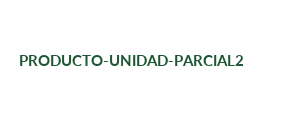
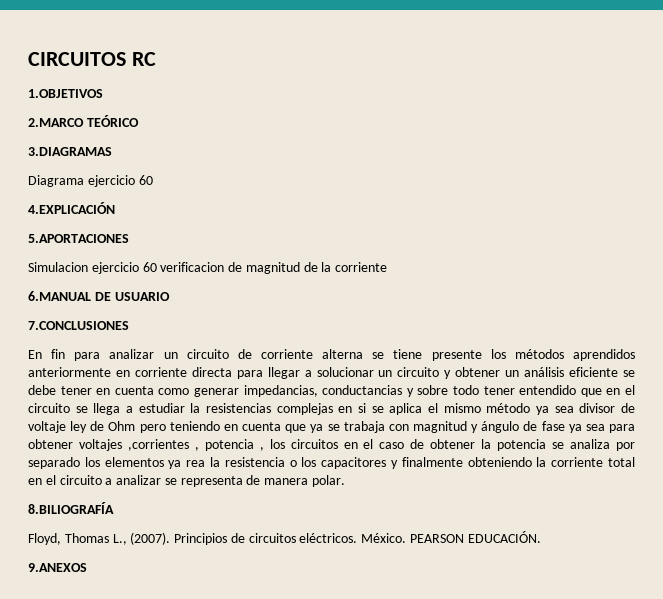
- PRODUCTO-UNIDAD-PARCIAL2
+ CIRCUITOS RC
+ 1.OBJETIVOS
+ 2.MARCO TEÓRICO
+ 3.DIAGRAMAS
+ Diagrama ejercicio 60
+ 4.EXPLICACIÓN
+ 5.APORTACIONES
+ Simulacion ejercicio 60 verificacion de magnitud de la corriente
+ 6.MANUAL DE USUARIO
+ 7.CONCLUSIONES
+ En fin para analizar un circuito de corriente alterna se tiene presente los métodos aprendidos anteriormente en corriente directa para llegar a solucionar un circuito y obtener un análisis eficiente se debe tener en cuenta como generar impedancias, conductancias y sobre todo tener entendido que en el circuito se llega a estudiar la resistencias complejas en si se aplica el mismo método ya sea divisor de voltaje ley de Ohm pero teniendo en cuenta que ya se trabaja con magnitud y ángulo de fase ya sea para obtener voltajes ,corrientes , potencia , los circuitos en el caso de obtener la potencia se analiza por separado los elementos ya rea la resistencia o los capacitores y finalmente obteniendo la corriente total en el circuito a analizar se representa de manera polar.
+ 8.BILIOGRAFÍA
+ Floyd, Thomas L., (2007). Principios de circuitos eléctricos. México. PEARSON EDUCACIÓN.
+ 9.ANEXOS

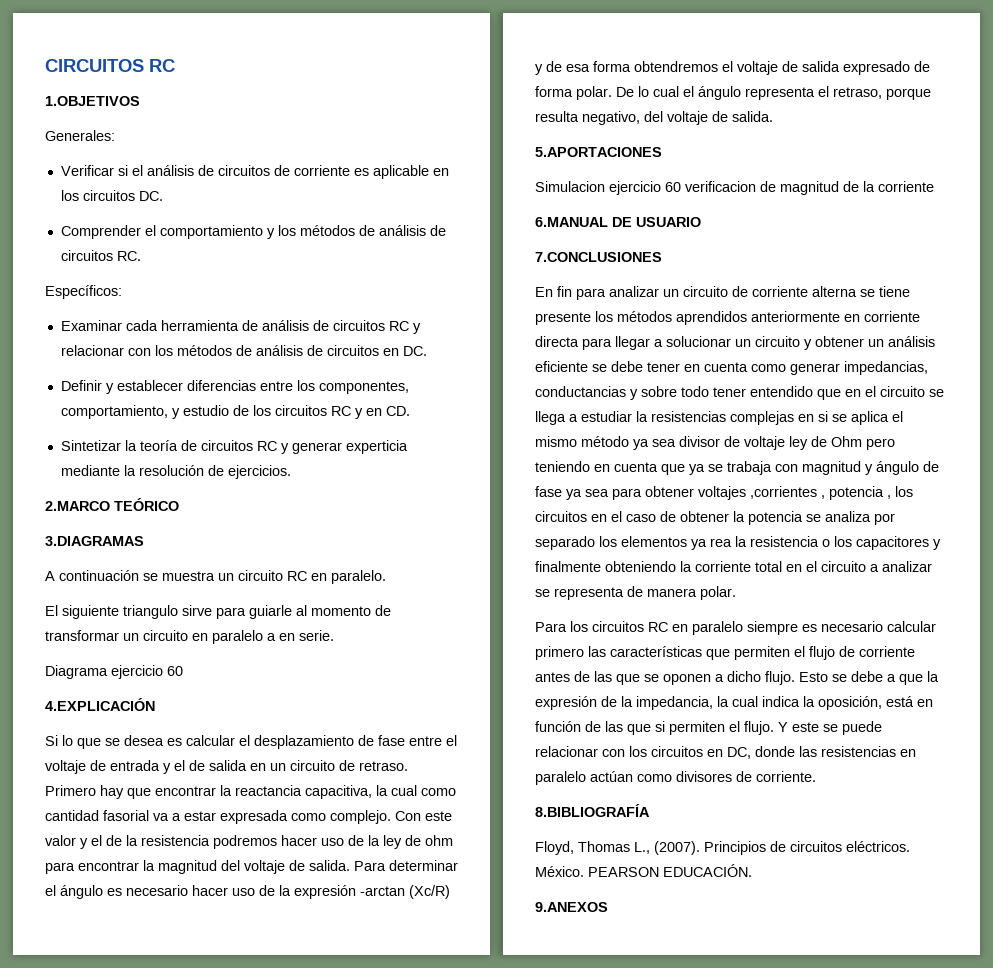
+ Generales:
+ Verificar si el análisis de circuitos de corriente es aplicable en los circuitos DC.
+ Comprender el comportamiento y los métodos de análisis de circuitos RC.
+ Específicos:
+ Examinar cada herramienta de análisis de circuitos RC y relacionar con los métodos de análisis de circuitos en DC.
+ Definir y establecer diferencias entre los componentes, comportamiento, y estudio de los circuitos RC y en CD.
+ Sintetizar la teoría de circuitos RC y generar experticia mediante la resolución de ejercicios.
  2.MARCO TEÓRICO
  3.DIAGRAMAS
+ A continuación se muestra un circuito RC en paralelo.
+ El siguiente triangulo sirve para guiarle al momento de transformar un circuito en paralelo a en serie.
  Diagrama ejercicio 60
  4.EXPLICACIÓN
+ Si lo que se desea es calcular el desplazamiento de fase entre el voltaje de entrada y el de salida en un circuito de retraso. Primero hay que encontrar la reactancia capacitiva, la cual como cantidad fasorial va a estar expresada como complejo. Con este valor y el de la resistencia podremos hacer uso de la ley de ohm para encontrar la magnitud del voltaje de salida. Para determinar el ángulo es necesario hacer uso de la expresión -arctan (Xc/R) y de esa forma obtendremos el voltaje de salida expresado de forma polar. De lo cual el ángulo representa el retraso, porque resulta negativo, del voltaje de salida.
- 8.BILIOGRAFÍA
+ Para los circuitos RC en paralelo siempre es necesario calcular primero las características que permiten el flujo de corriente antes de las que se oponen a dicho flujo. Esto se debe a que la expresión de la impedancia, la cual indica la oposición, está en función de las que si permiten el flujo. Y este se puede relacionar con los circuitos en DC, donde las resistencias en paralelo actúan como divisores de corriente.
+ 8.BIBLIOGRAFÍA

